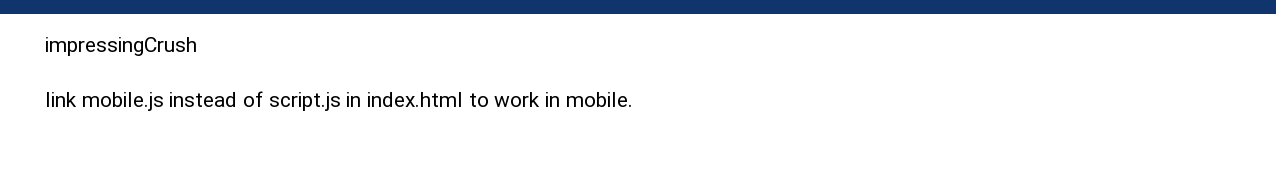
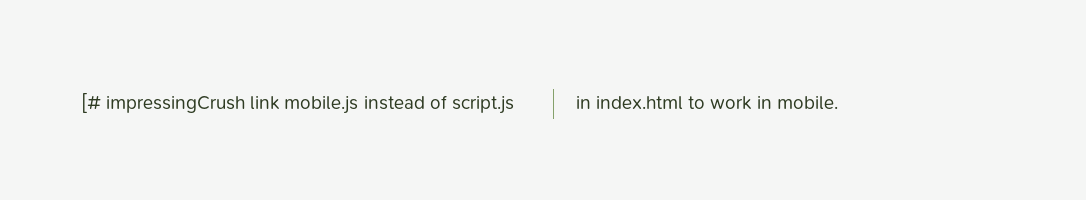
- impressingCrush
- link mobile.js instead of script.js in index.html to work in mobile.
+ [# impressingCrush link mobile.js instead of script.js in index.html to work in mobile.

